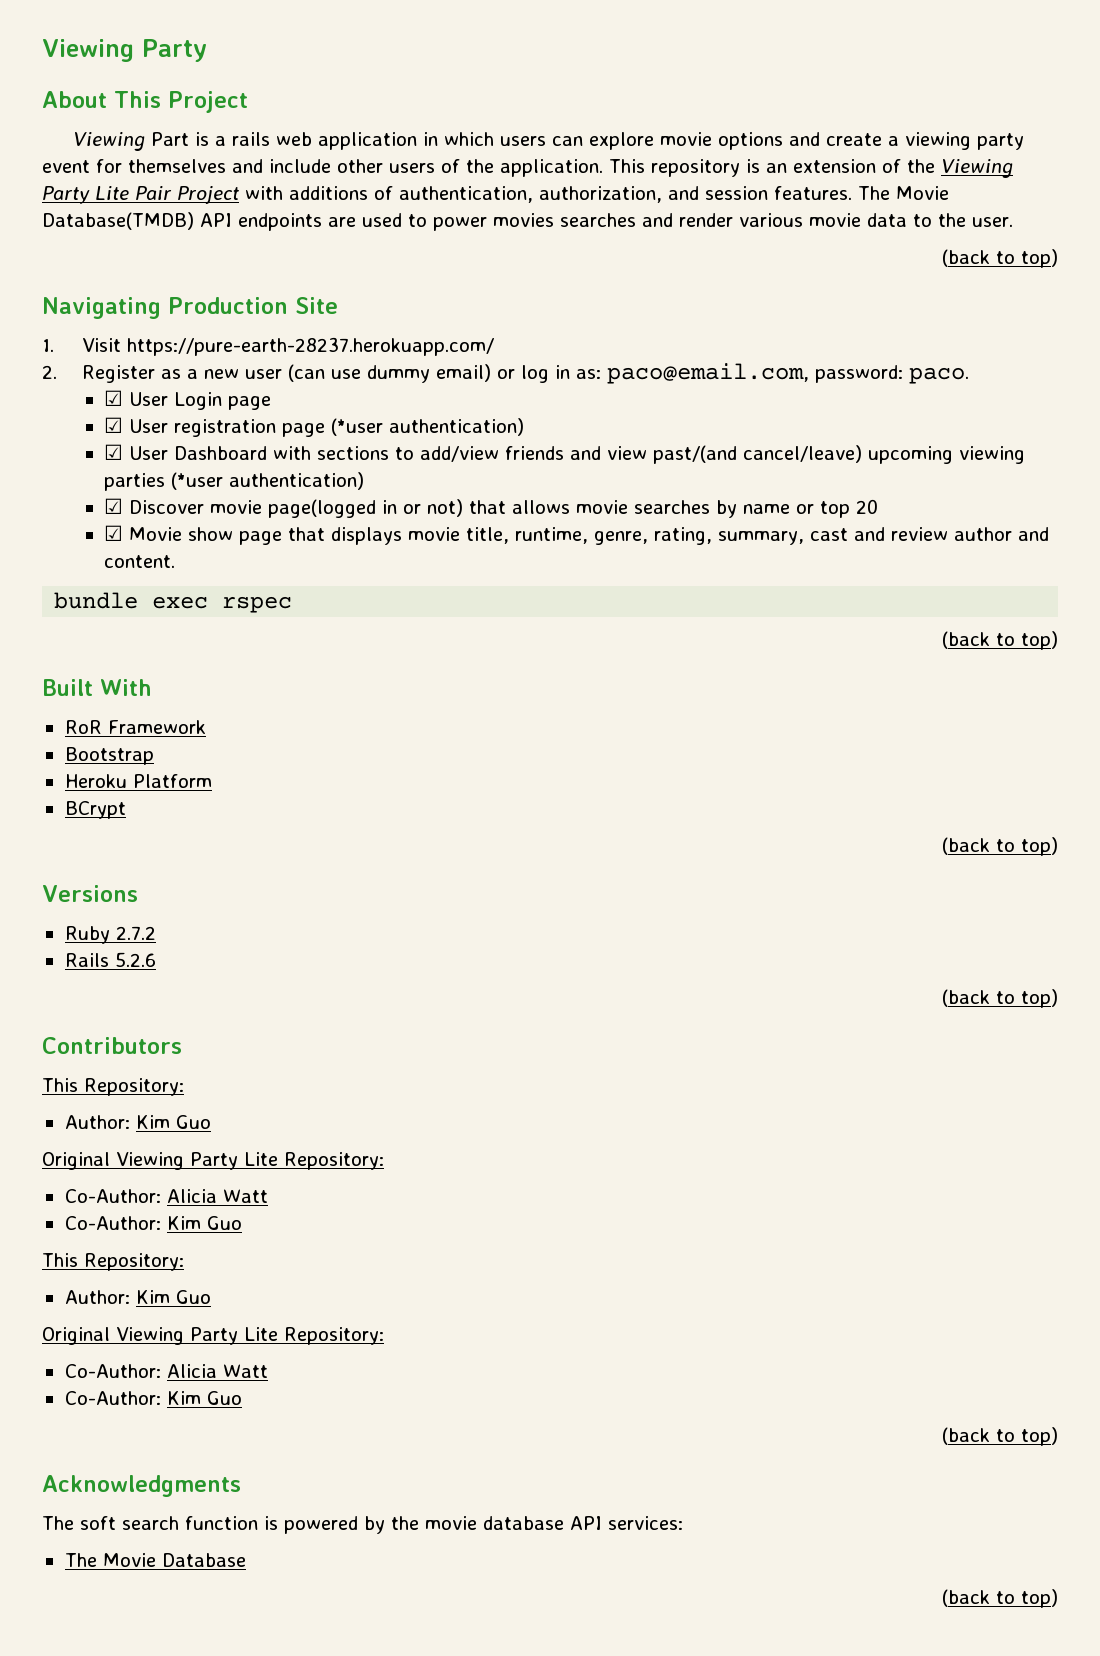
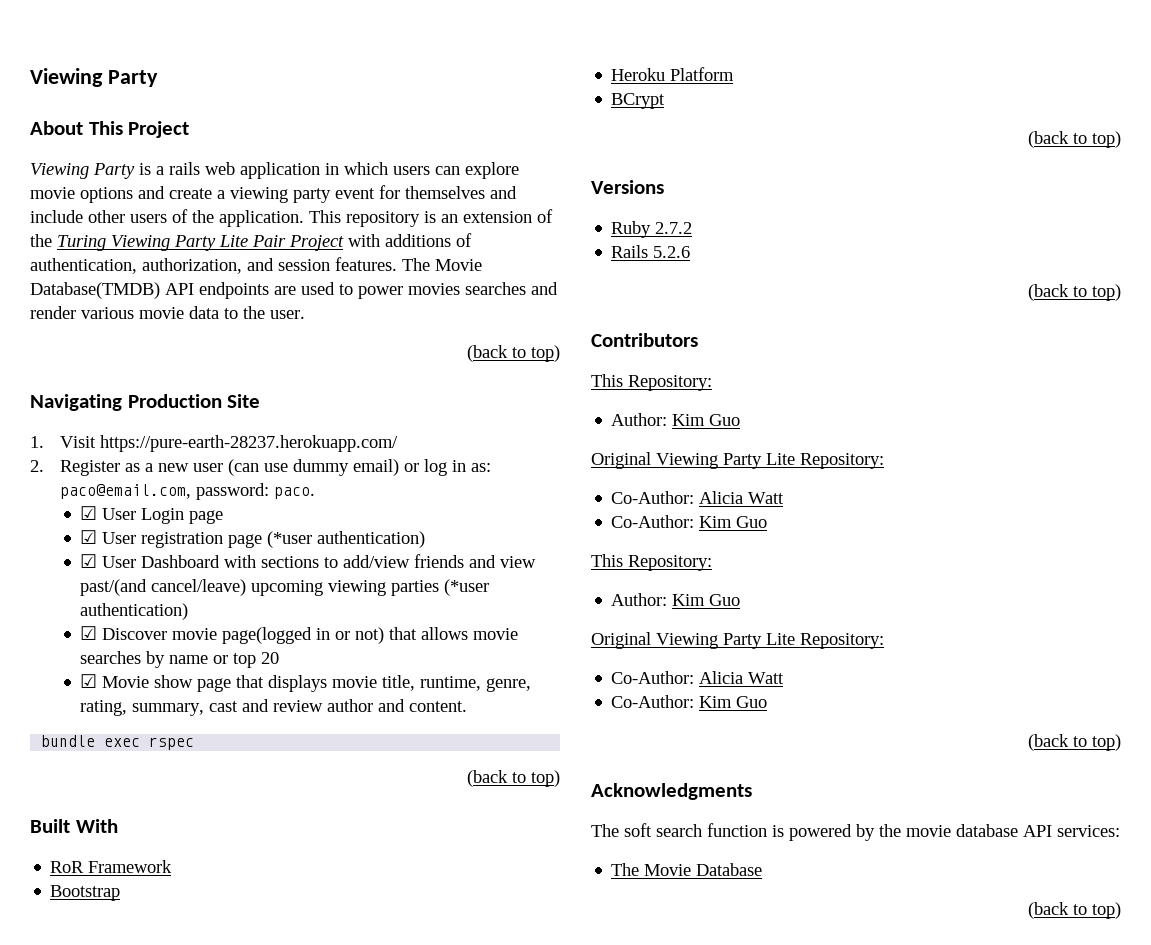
- Viewing Part is a rails web application in which users can explore movie options and create a viewing party event for themselves and include other users of the application.
+ Viewing Party is a rails web application in which users can explore movie options and create a viewing party event for themselves and include other users of the application.
- This repository is an extension of the Viewing Party Lite Pair Project with additions of authentication, authorization, and session features.
+ This repository is an extension of the Turing Viewing Party Lite Pair Project with additions of authentication, authorization, and session features.

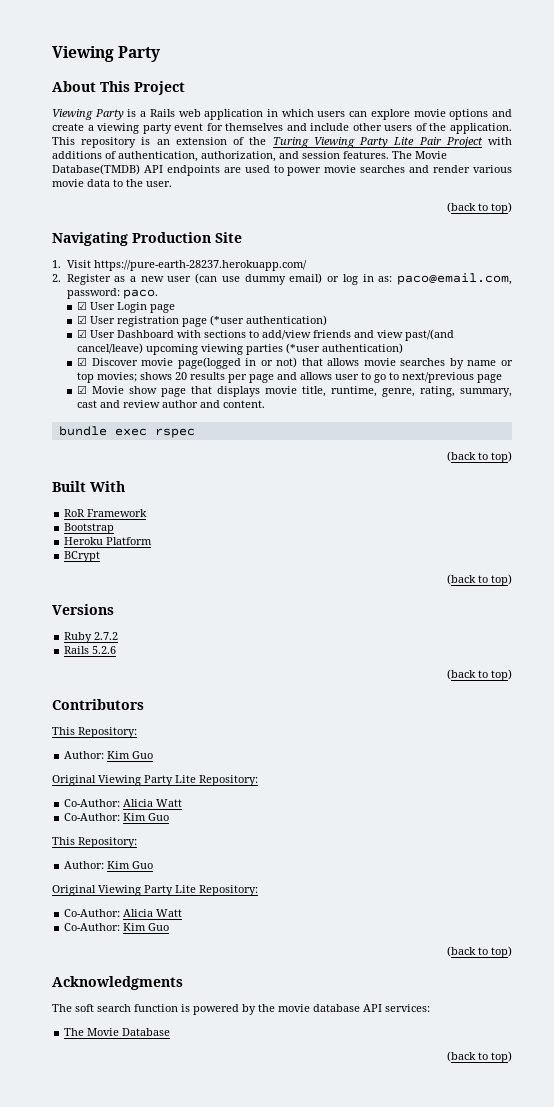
- Viewing Party is a rails web application in which users can explore movie options and create a viewing party event for themselves and include other users of the application.
+ Viewing Party is a Rails web application in which users can explore movie options and create a viewing party event for themselves and include other users of the application.
- The Movie Database(TMDB) API endpoints are used to power movies searches and render various movie data to the user.
+ The Movie Database(TMDB) API endpoints are used to power movie searches and render various movie data to the user.
- ☑ Discover movie page(logged in or not) that allows movie searches by name or top 20
+ ☑ Discover movie page(logged in or not) that allows movie searches by name or top movies; shows 20 results per page and allows user to go to next/previous page

